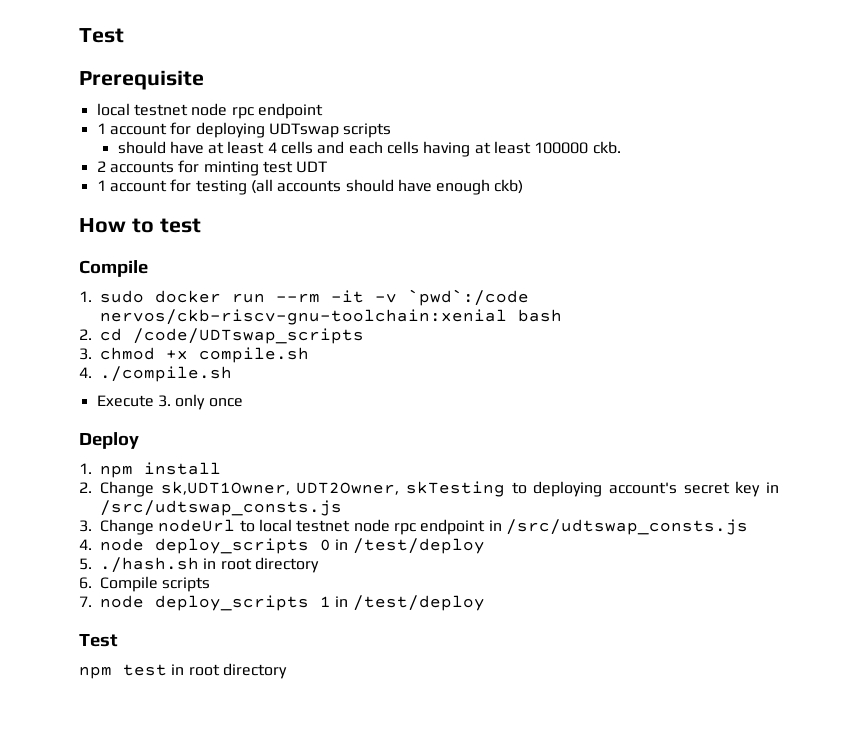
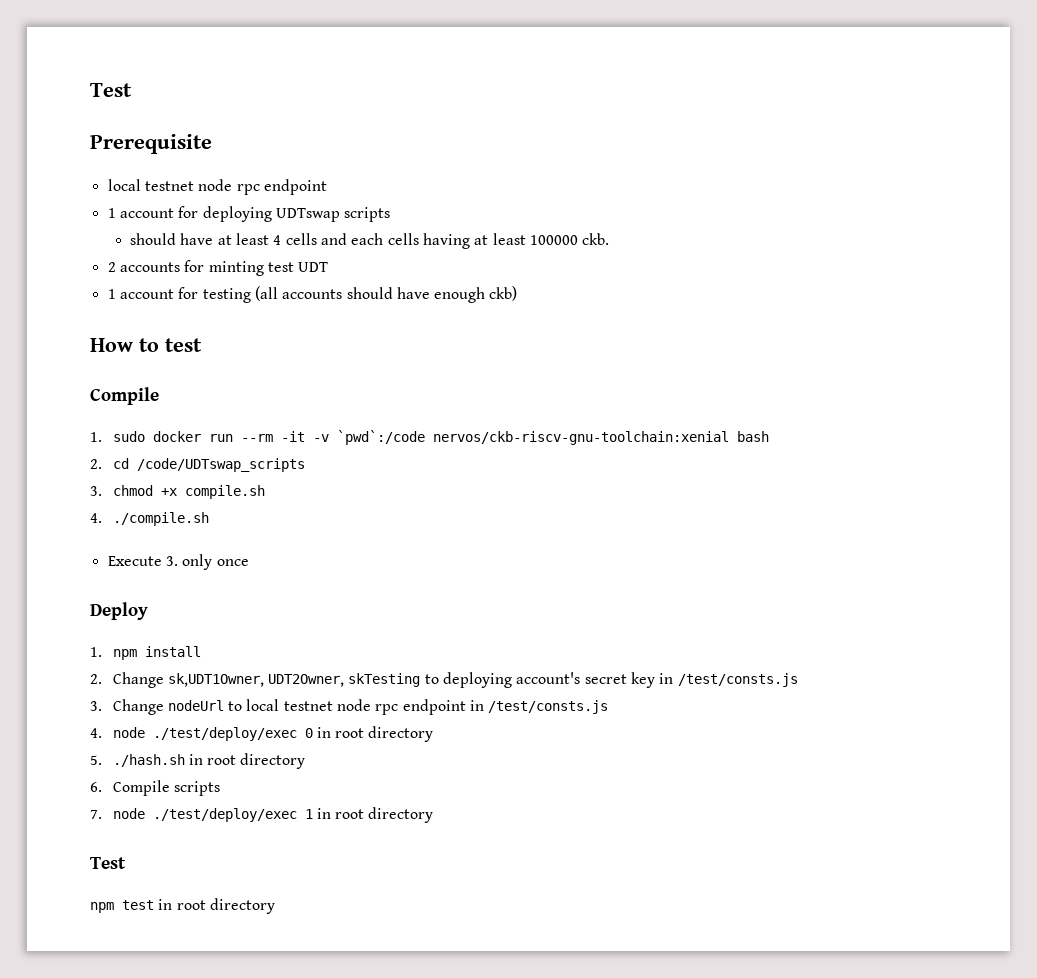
- 2. Change sk,UDT1Owner, UDT2Owner, skTesting to deploying account's secret key in /src/udtswap_consts.js
+ 2. Change sk,UDT1Owner, UDT2Owner, skTesting to deploying account's secret key in /test/consts.js
- 3. Change nodeUrl to local testnet node rpc endpoint in /src/udtswap_consts.js
+ 3. Change nodeUrl to local testnet node rpc endpoint in /test/consts.js
- 4. node deploy_scripts 0 in /test/deploy
+ 4. node ./test/deploy/exec 0 in root directory
- 7. node deploy_scripts 1 in /test/deploy
+ 7. node ./test/deploy/exec 1 in root directory

